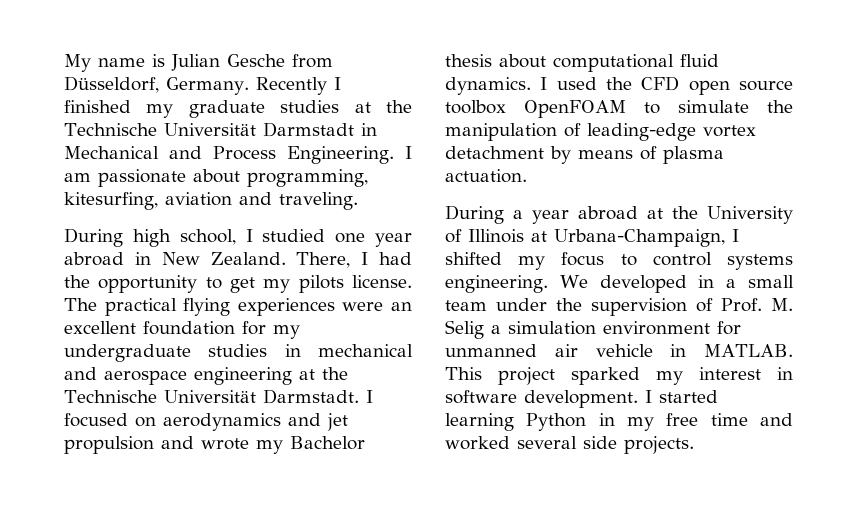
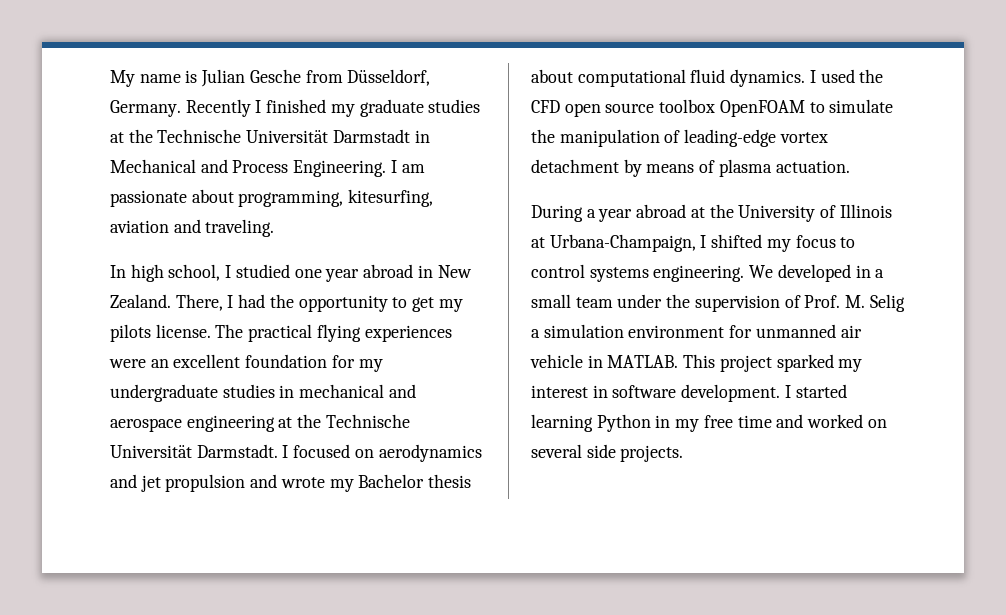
- During high school, I studied one year abroad in New Zealand.
+ In high school, I studied one year abroad in New Zealand.
- I started learning Python in my free time and worked several side projects.
+ I started learning Python in my free time and worked on several side projects.

